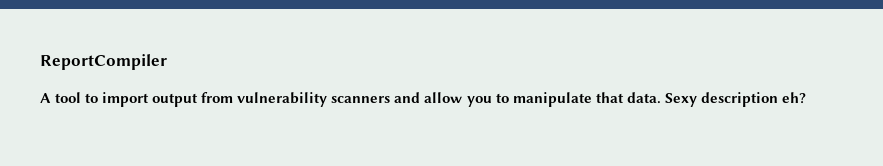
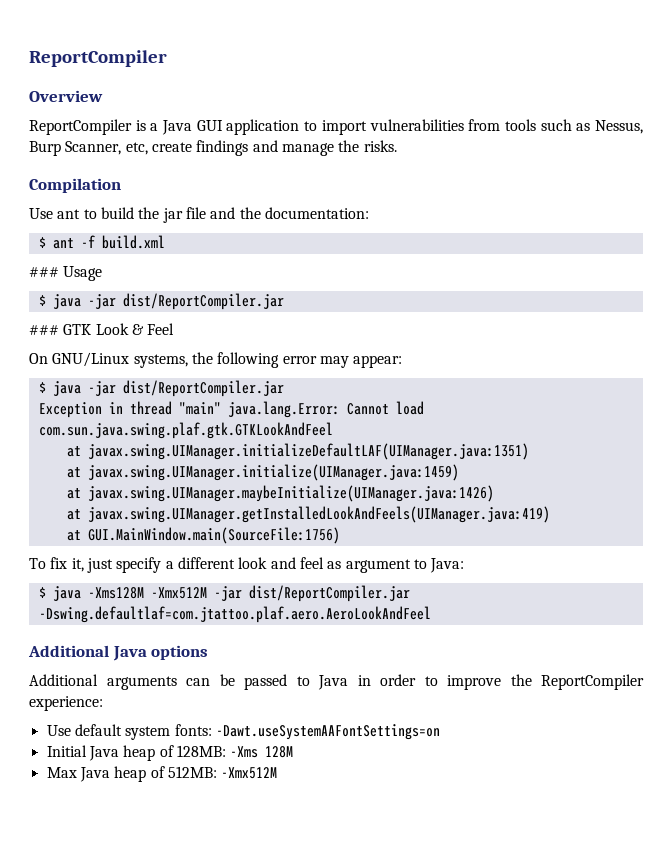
- A tool to import output from vulnerability scanners and allow you to manipulate that data. Sexy description eh?
+ Overview
+ ReportCompiler is a Java GUI application to import vulnerabilities from tools such as Nessus, Burp Scanner, etc, create findings and manage the risks.
+ Compilation
+ Use ant to build the jar file and the documentation:
+ $ ant -f build.xml
+ ### Usage
+ $ java -jar dist/ReportCompiler.jar
+ ### GTK Look & Feel
+ On GNU/Linux systems, the following error may appear:
+ $ java -jar dist/ReportCompiler.jar
+ Exception in thread "main" java.lang.Error: Cannot load com.sun.java.swing.plaf.gtk.GTKLookAndFeel
+ at javax.swing.UIManager.initializeDefaultLAF(UIManager.java:1351)
+ at javax.swing.UIManager.initialize(UIManager.java:1459)
+ at javax.swing.UIManager.maybeInitialize(UIManager.java:1426)
+ at javax.swing.UIManager.getInstalledLookAndFeels(UIManager.java:419)
+ at GUI.MainWindow.main(SourceFile:1756)
+ To fix it, just specify a different look and feel as argument to Java:
+ $ java -Xms128M -Xmx512M -jar dist/ReportCompiler.jar -Dswing.defaultlaf=com.jtattoo.plaf.aero.AeroLookAndFeel
+ Additional Java options
+ Additional arguments can be passed to Java in order to improve the ReportCompiler experience:
+ Use default system fonts: -Dawt.useSystemAAFontSettings=on
+ Initial Java heap of 128MB: -Xms 128M
+ Max Java heap of 512MB: -Xmx512M

